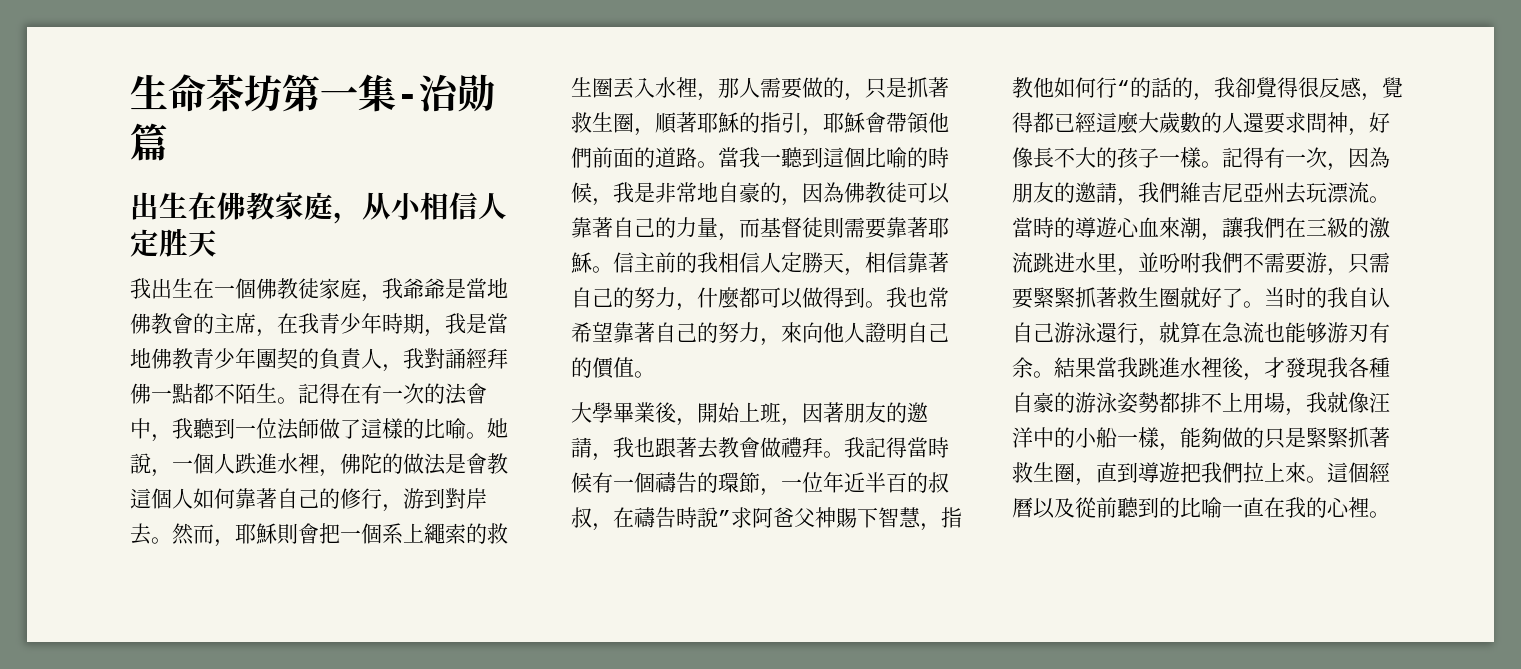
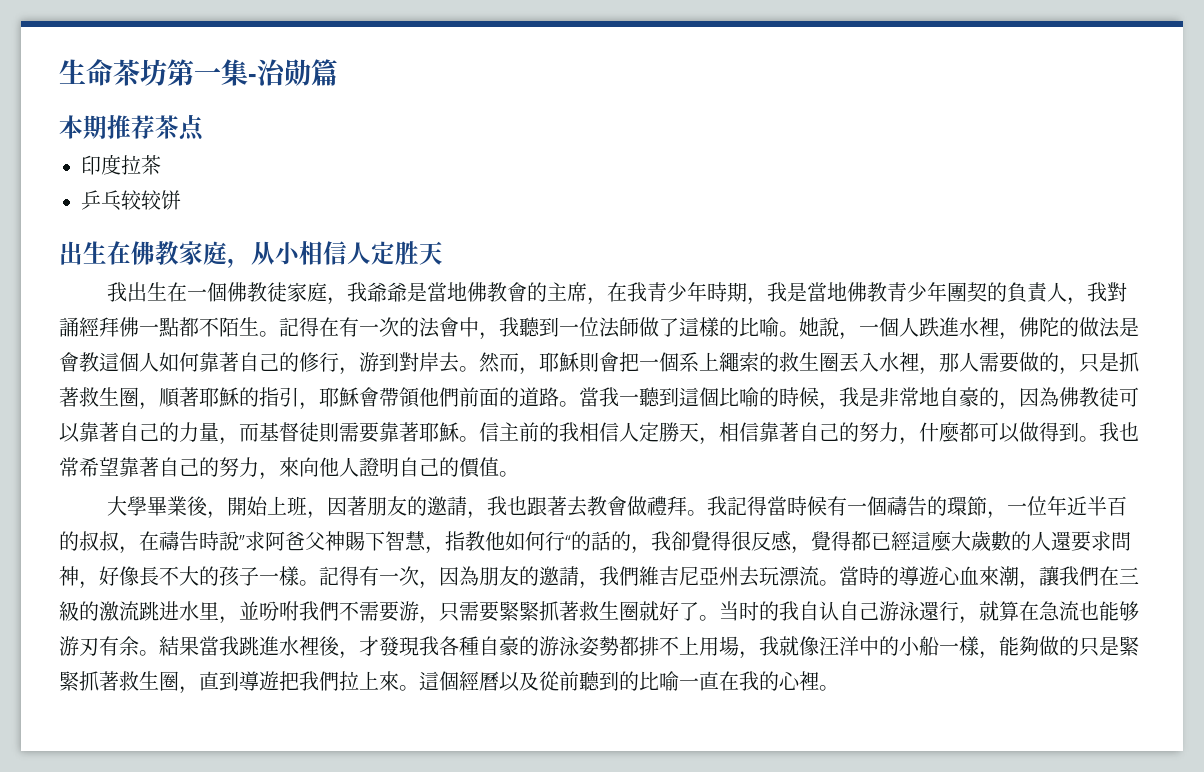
+ 本期推荐茶点
+ 印度拉茶
+ 乒乓较较饼

